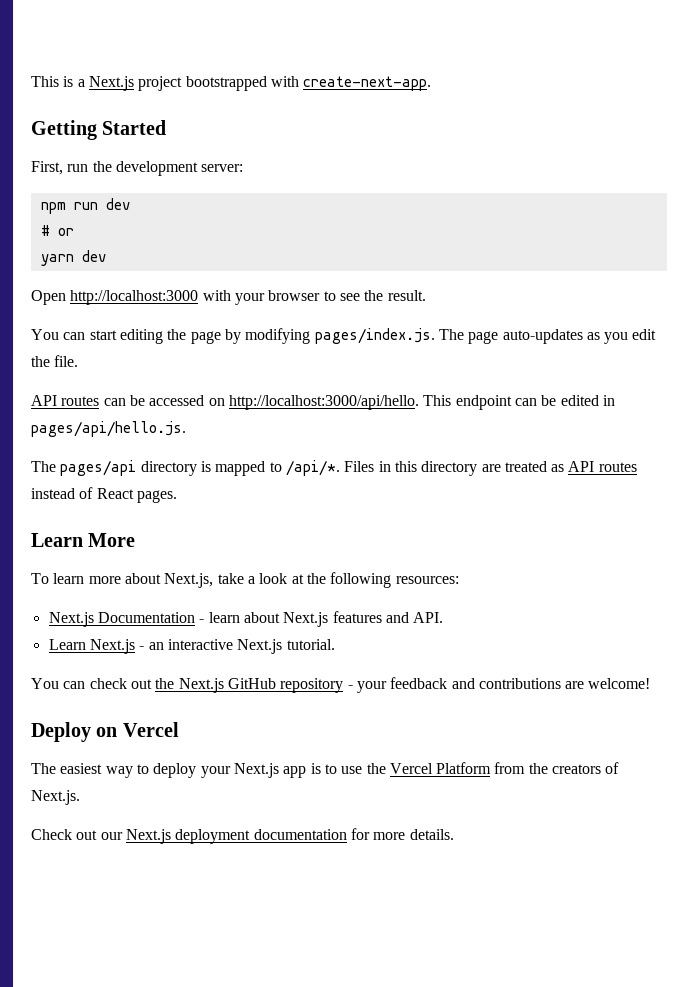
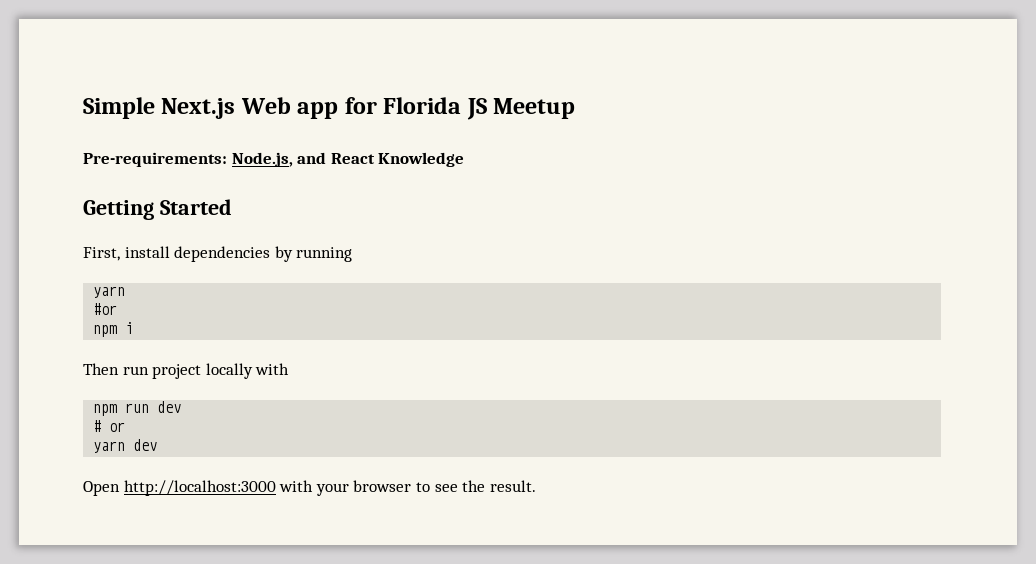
- This is a Next.js project bootstrapped with create-next-app.
+ Simple Next.js Web app for Florida JS Meetup
+ Pre-requirements: Node.js, and React Knowledge
  Getting Started
- First, run the development server:
+ First, install dependencies by running
+ yarn
+ #or
+ npm i
+ Then run project locally with
- You can start editing the page by modifying pages/index.js. The page auto-updates as you edit the file.
- API routes can be accessed on http://localhost:3000/api/hello. This endpoint can be edited in pages/api/hello.js.
- The pages/api directory is mapped to /api/*. Files in this directory are treated as API routes instead of React pages.
- Learn More
- To learn more about Next.js, take a look at the following resources:
- Next.js Documentation - learn about Next.js features and API.
- Learn Next.js - an interactive Next.js tutorial.
- You can check out the Next.js GitHub repository - your feedback and contributions are welcome!
- Deploy on Vercel
- The easiest way to deploy your Next.js app is to use the Vercel Platform from the creators of Next.js.
- Check out our Next.js deployment documentation for more details.

